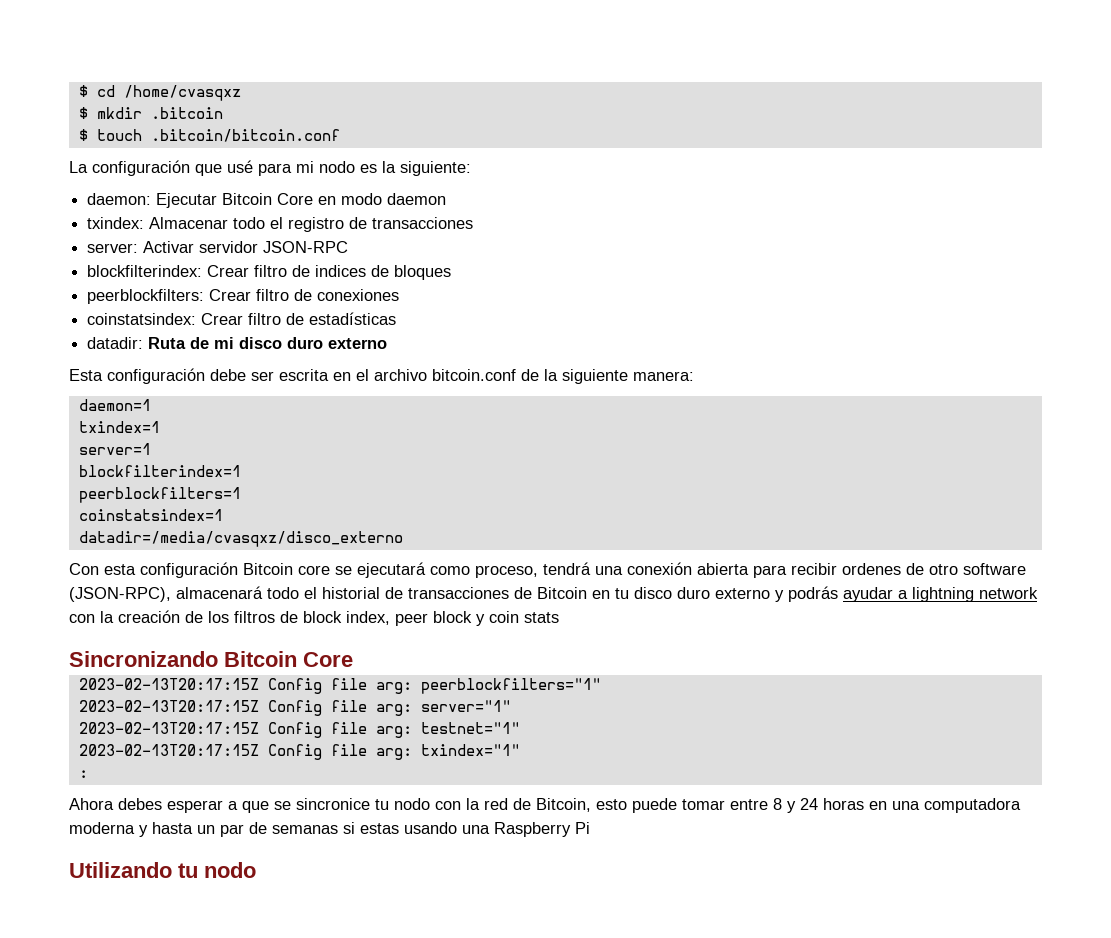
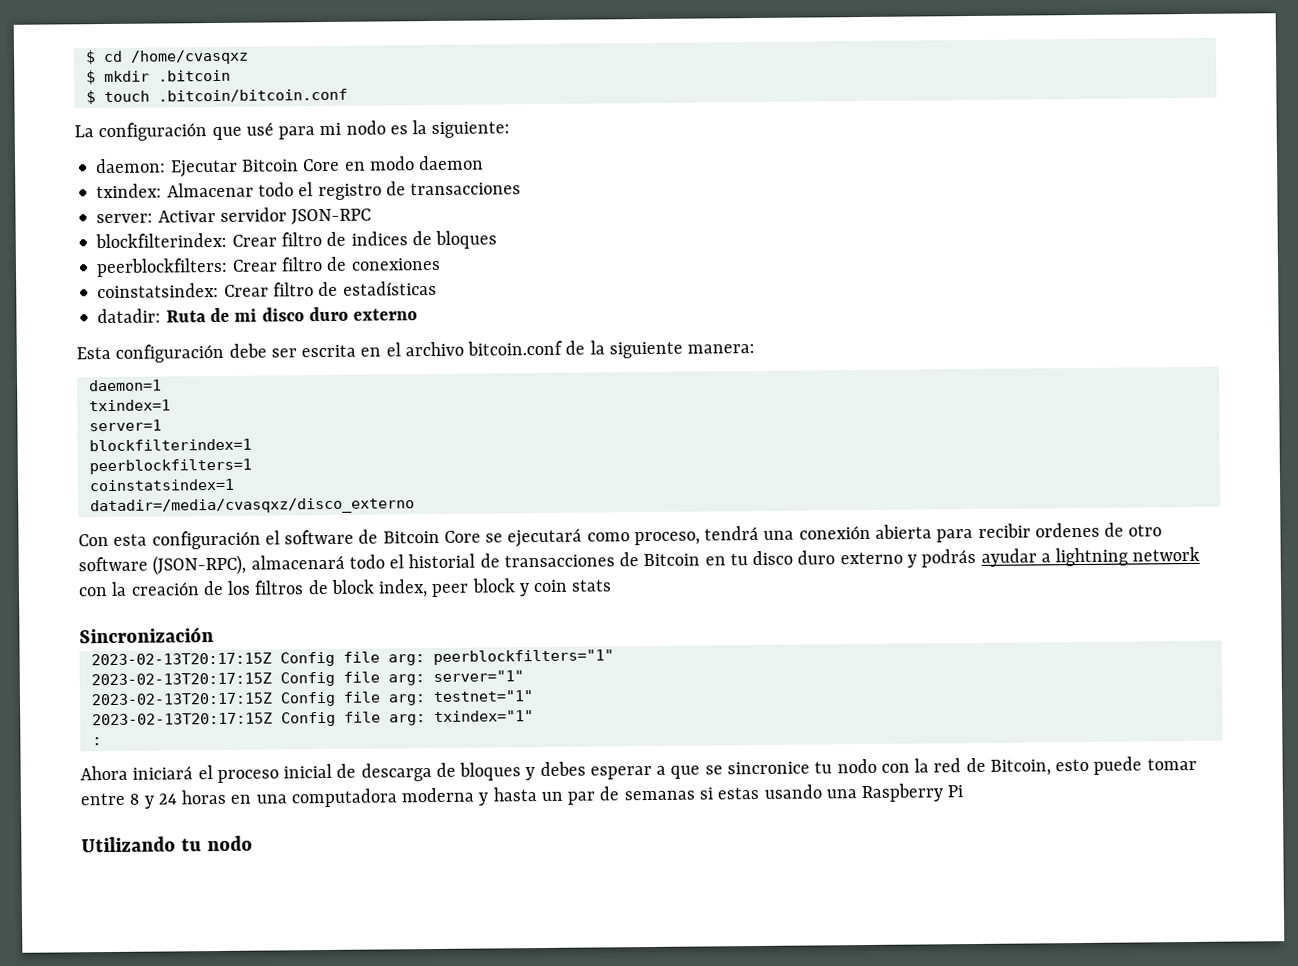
- Con esta configuración Bitcoin core se ejecutará como proceso, tendrá una conexión abierta para recibir ordenes de otro software (JSON-RPC), almacenará todo el historial de transacciones de Bitcoin en tu disco duro externo y podrás ayudar a lightning network con la creación de los filtros de block index, peer block y coin stats
+ Con esta configuración el software de Bitcoin Core se ejecutará como proceso, tendrá una conexión abierta para recibir ordenes de otro software (JSON-RPC), almacenará todo el historial de transacciones de Bitcoin en tu disco duro externo y podrás ayudar a lightning network con la creación de los filtros de block index, peer block y coin stats
- Sincronizando Bitcoin Core
+ Sincronización
- Ahora debes esperar a que se sincronice tu nodo con la red de Bitcoin, esto puede tomar entre 8 y 24 horas en una computadora moderna y hasta un par de semanas si estas usando una Raspberry Pi
+ Ahora iniciará el proceso inicial de descarga de bloques y debes esperar a que se sincronice tu nodo con la red de Bitcoin, esto puede tomar entre 8 y 24 horas en una computadora moderna y hasta un par de semanas si estas usando una Raspberry Pi

